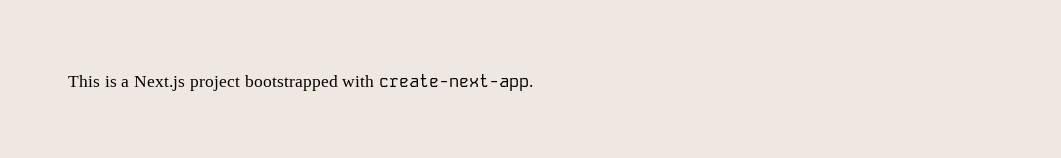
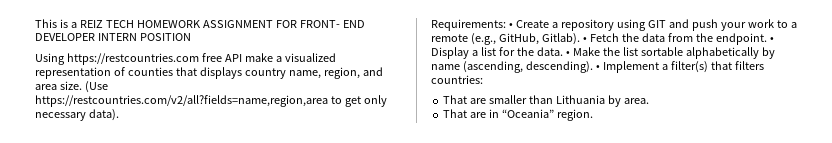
- This is a Next.js project bootstrapped with create-next-app.
+ This is a REIZ TECH HOMEWORK ASSIGNMENT FOR FRONT- END DEVELOPER INTERN POSITION
+ Using https://restcountries.com free API make a visualized representation of counties that displays country name, region, and area size. (Use https://restcountries.com/v2/all?fields=name,region,area to get only necessary data).
+ Requirements: • Create a repository using GIT and push your work to a remote (e.g., GitHub, Gitlab). • Fetch the data from the endpoint. • Display a list for the data. • Make the list sortable alphabetically by name (ascending, descending). • Implement a filter(s) that filters countries:
+ That are smaller than Lithuania by area.
+ That are in “Oceania” region.

